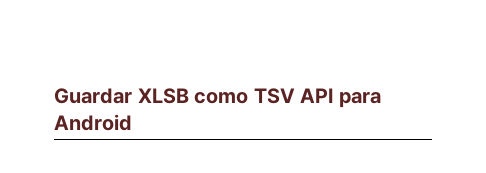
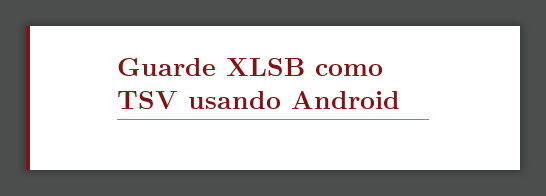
- Guardar XLSB como TSV API para Android
+ Guarde XLSB como TSV usando Android

